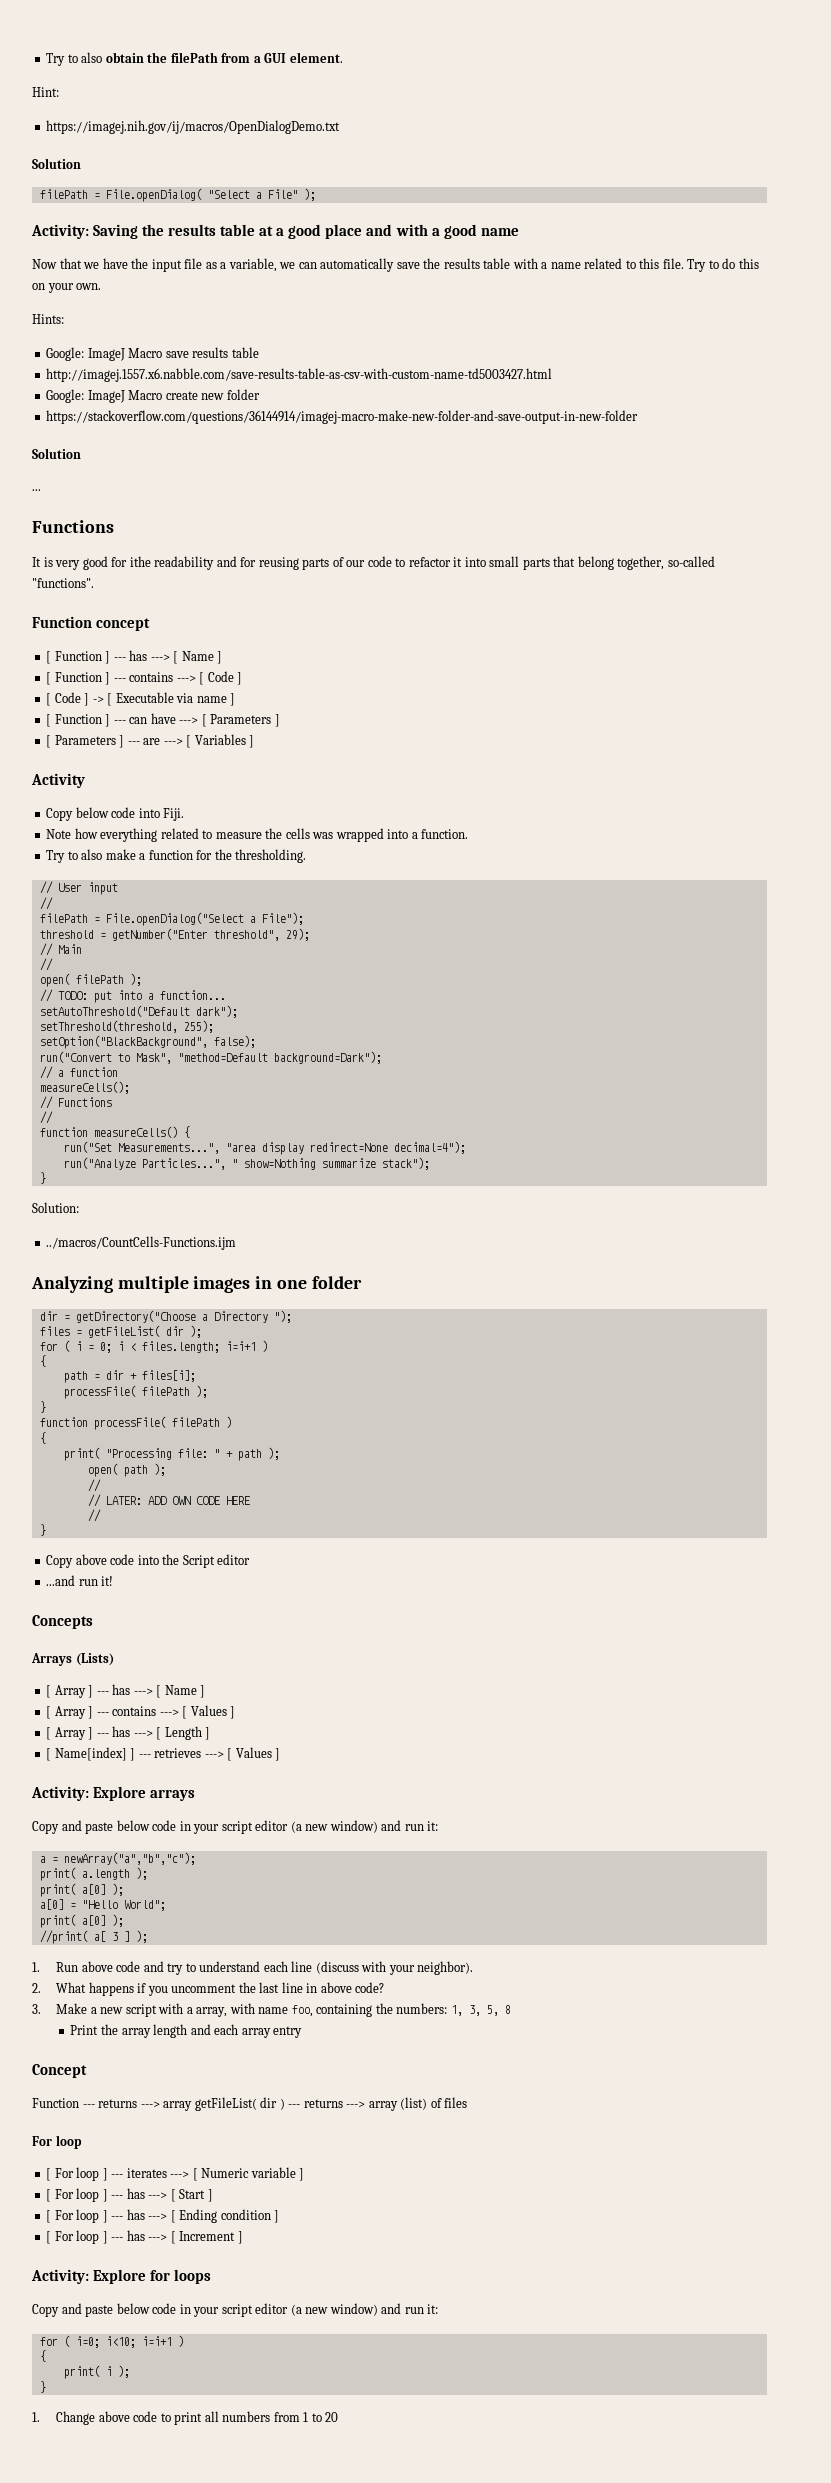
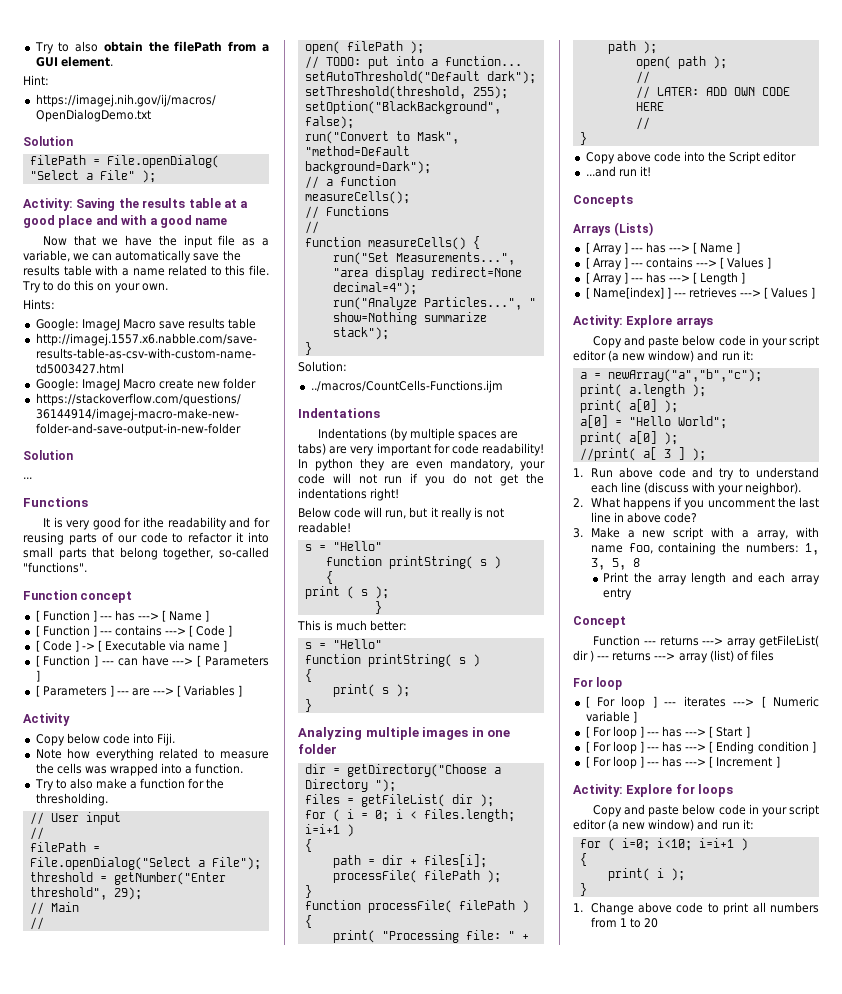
  ../macros/CountCells-Functions.ijm
+ Indentations
+ Indentations (by multiple spaces are tabs) are very important for code readability! In python they are even mandatory, your code will not run if you do not get the indentations right!
+ Below code will run, but it really is not readable!
+ s = "Hello"
+ function printString( s )
+ {
+ print ( s );
+ }
+ This is much better:
+ s = "Hello"
+ function printString( s )
+ {
+ print( s );
+ }

